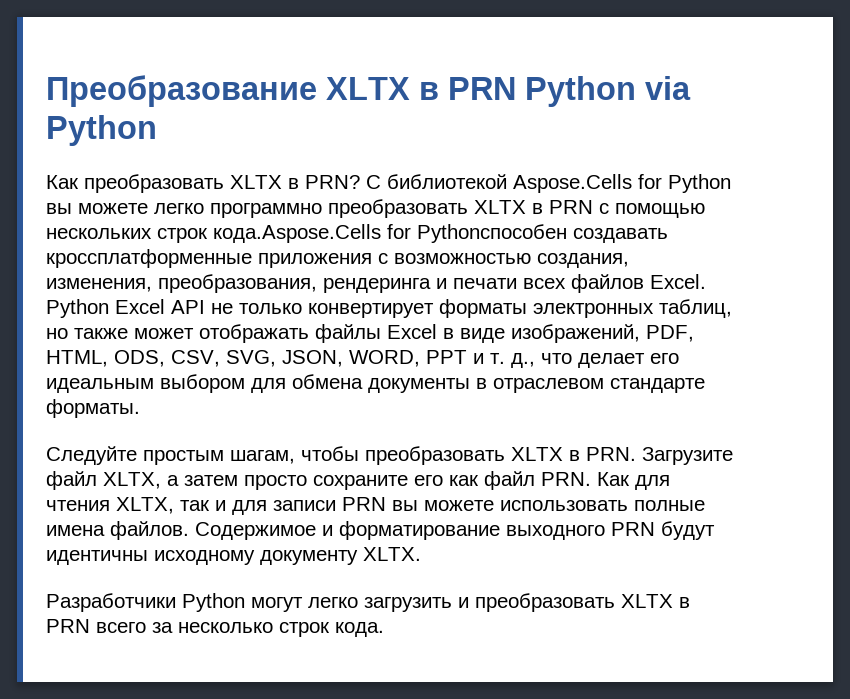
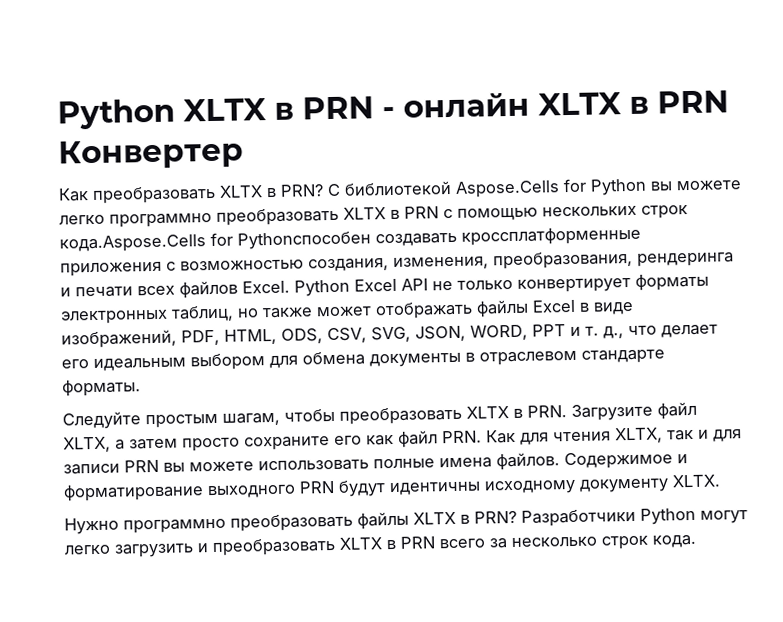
- Преобразование XLTX в PRN Python via Python
+ Python XLTX в PRN - онлайн XLTX в PRN Конвертер
+ Нужно программно преобразовать файлы XLTX в PRN?

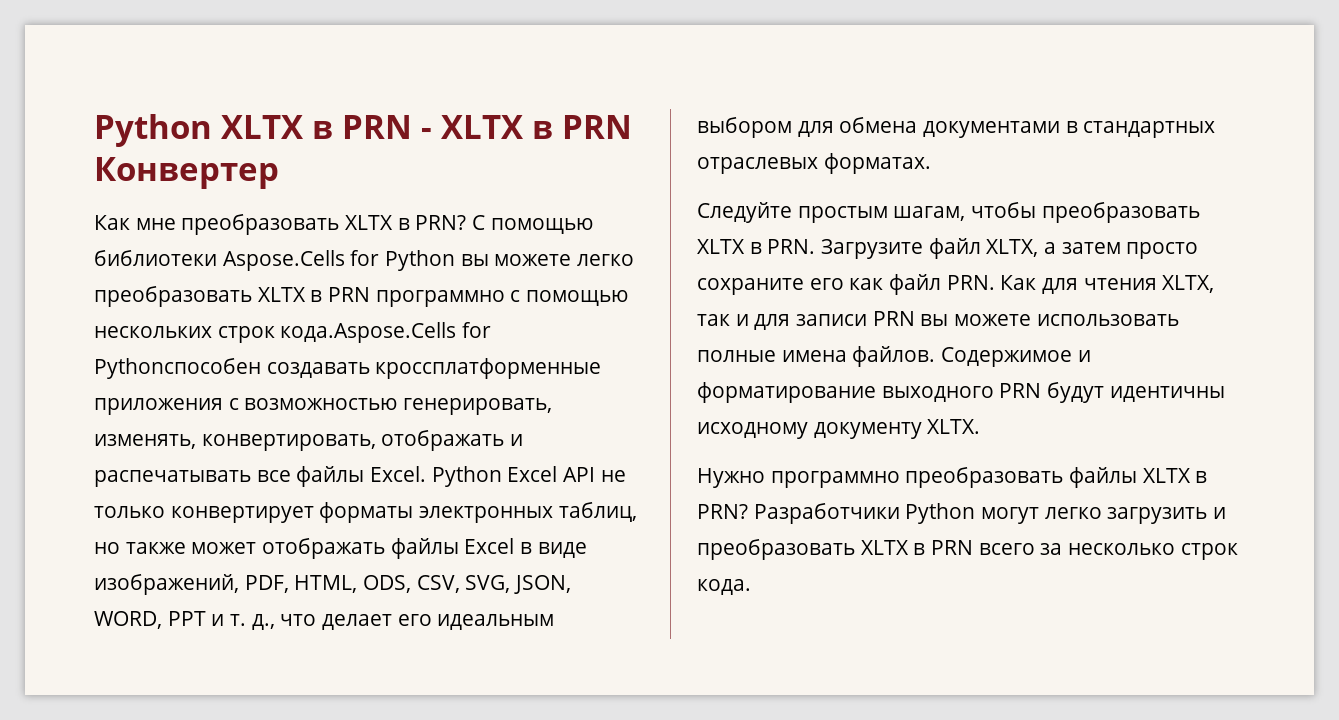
- Python XLTX в PRN - онлайн XLTX в PRN Конвертер
+ Python XLTX в PRN - XLTX в PRN Конвертер
- Как преобразовать XLTX в PRN?
+ Как мне преобразовать XLTX в PRN?
- С библиотекой Aspose.Cells for Python вы можете легко программно преобразовать XLTX в PRN с помощью нескольких строк кода.Aspose.Cells for Pythonспособен создавать кроссплатформенные приложения с возможностью создания, изменения, преобразования, рендеринга и печати всех файлов Excel.
+ С помощью библиотеки Aspose.Cells for Python вы можете легко преобразовать XLTX в PRN программно с помощью нескольких строк кода.Aspose.Cells for Pythonспособен создавать кроссплатформенные приложения с возможностью генерировать, изменять, конвертировать, отображать и распечатывать все файлы Excel.
- Python Excel API не только конвертирует форматы электронных таблиц, но также может отображать файлы Excel в виде изображений, PDF, HTML, ODS, CSV, SVG, JSON, WORD, PPT и т. д., что делает его идеальным выбором для обмена документы в отраслевом стандарте форматы.
+ Python Excel API не только конвертирует форматы электронных таблиц, но также может отображать файлы Excel в виде изображений, PDF, HTML, ODS, CSV, SVG, JSON, WORD, PPT и т. д., что делает его идеальным выбором для обмена документами в стандартных отраслевых форматах.

